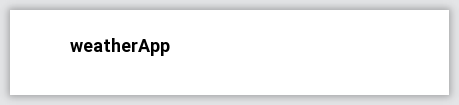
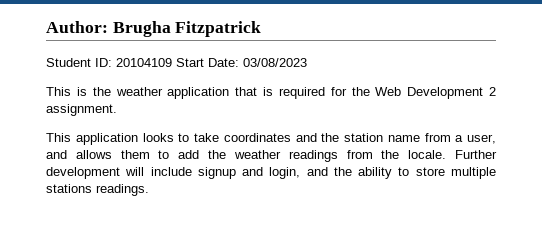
- weatherApp
+ Author: Brugha Fitzpatrick
+ Student ID: 20104109 Start Date: 03/08/2023
+ This is the weather application that is required for the Web Development 2 assignment.
+ This application looks to take coordinates and the station name from a user, and allows them to add the weather readings from the locale. Further development will include signup and login, and the ability to store multiple stations readings.

